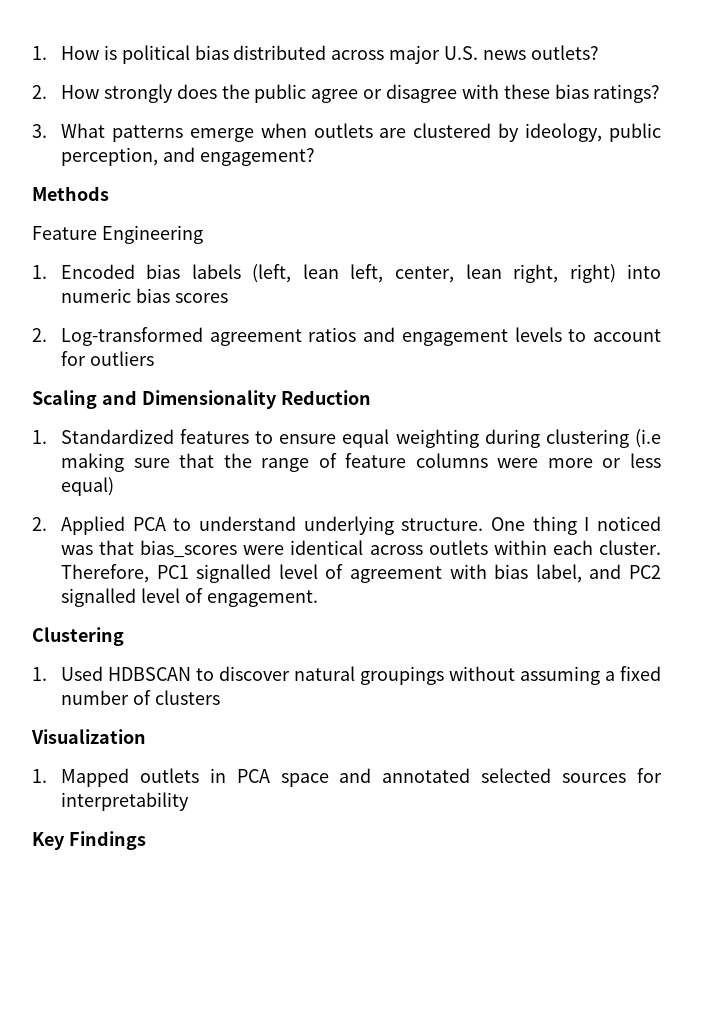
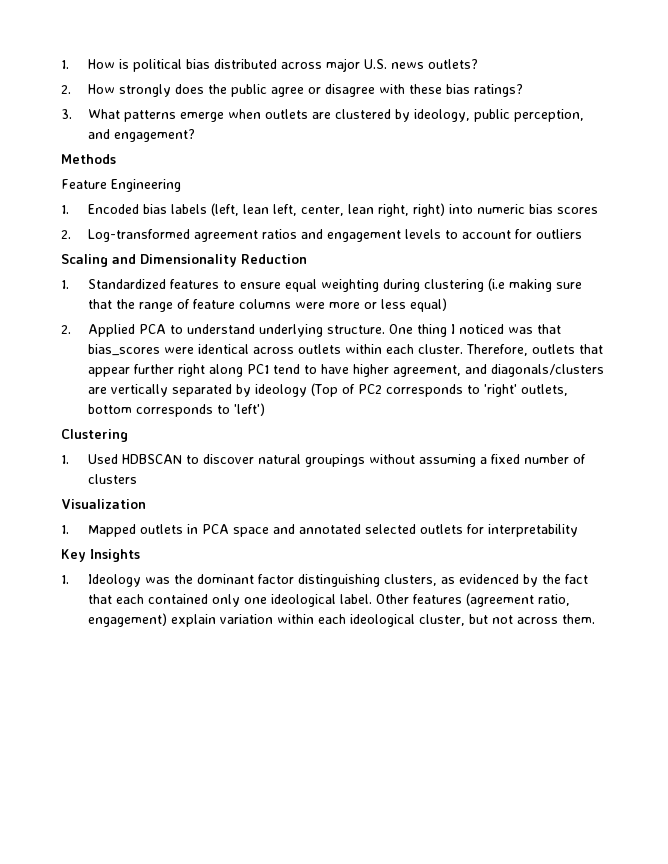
- Therefore, PC1 signalled level of agreement with bias label, and PC2 signalled level of engagement.
+ Therefore, outlets that appear further right along PC1 tend to have higher agreement, and diagonals/clusters are vertically separated by ideology (Top of PC2 corresponds to 'right' outlets, bottom corresponds to 'left')
- 1. Mapped outlets in PCA space and annotated selected sources for interpretability
+ 1. Mapped outlets in PCA space and annotated selected outlets for interpretability
- Key Findings
+ Key Insights
+ 1. Ideology was the dominant factor distinguishing clusters, as evidenced by the fact that each contained only one ideological label. Other features (agreement ratio, engagement) explain variation within each ideological cluster, but not across them.

